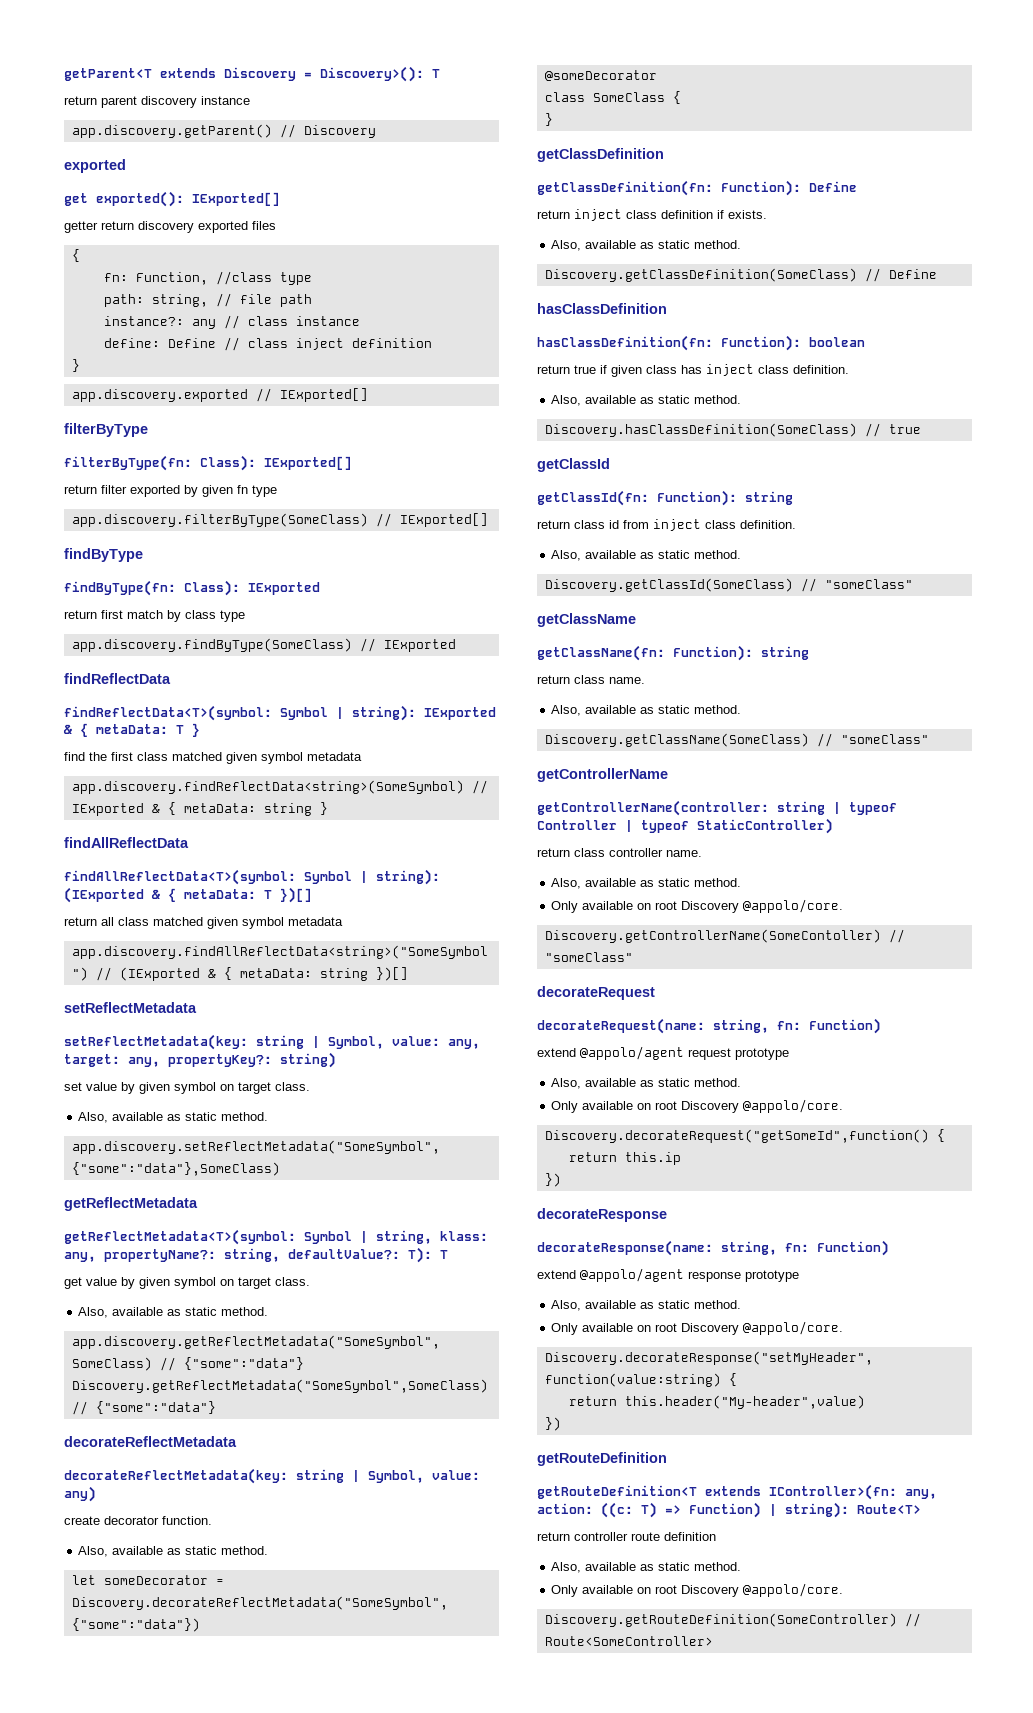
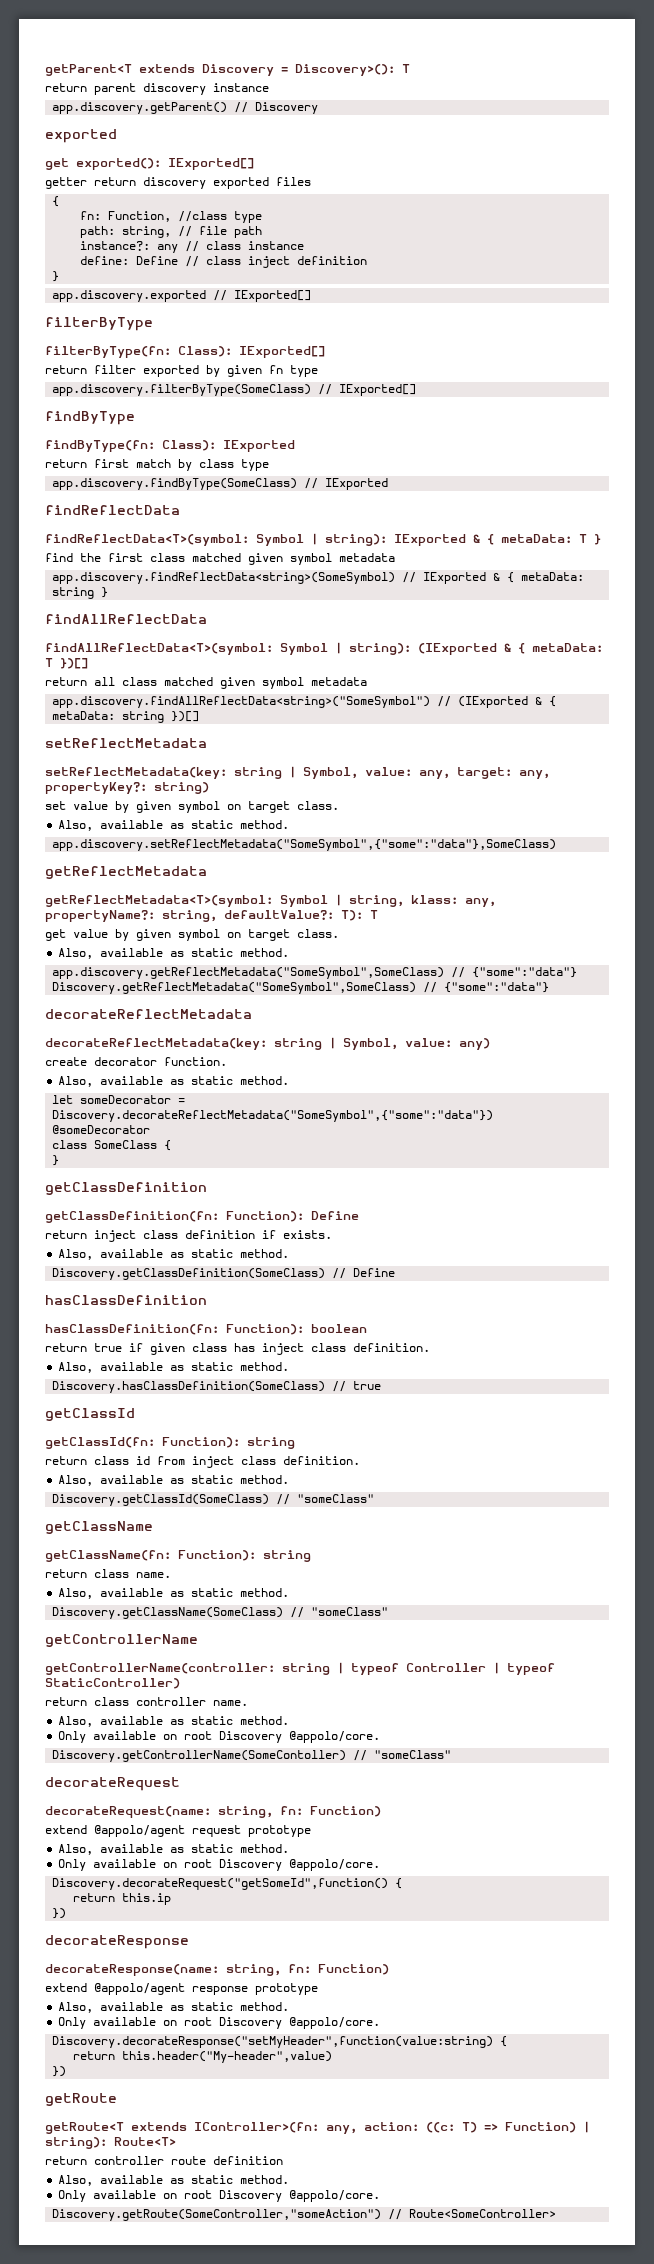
- getRouteDefinition
- getRouteDefinition<T extends IController>(fn: any, action: ((c: T) => Function) | string): Route<T>
+ getRoute
+ getRoute<T extends IController>(fn: any, action: ((c: T) => Function) | string): Route<T>
- Discovery.getRouteDefinition(SomeController) // Route<SomeController>
+ Discovery.getRoute(SomeController,"someAction") // Route<SomeController>

